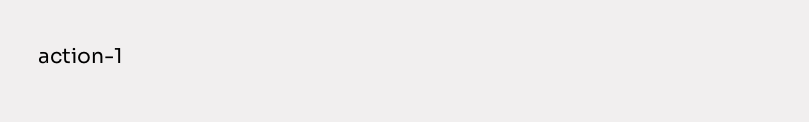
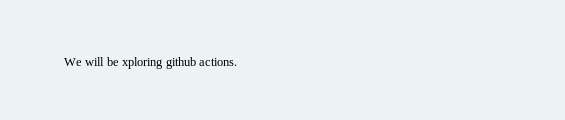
- action-1
+ We will be xploring github actions.

